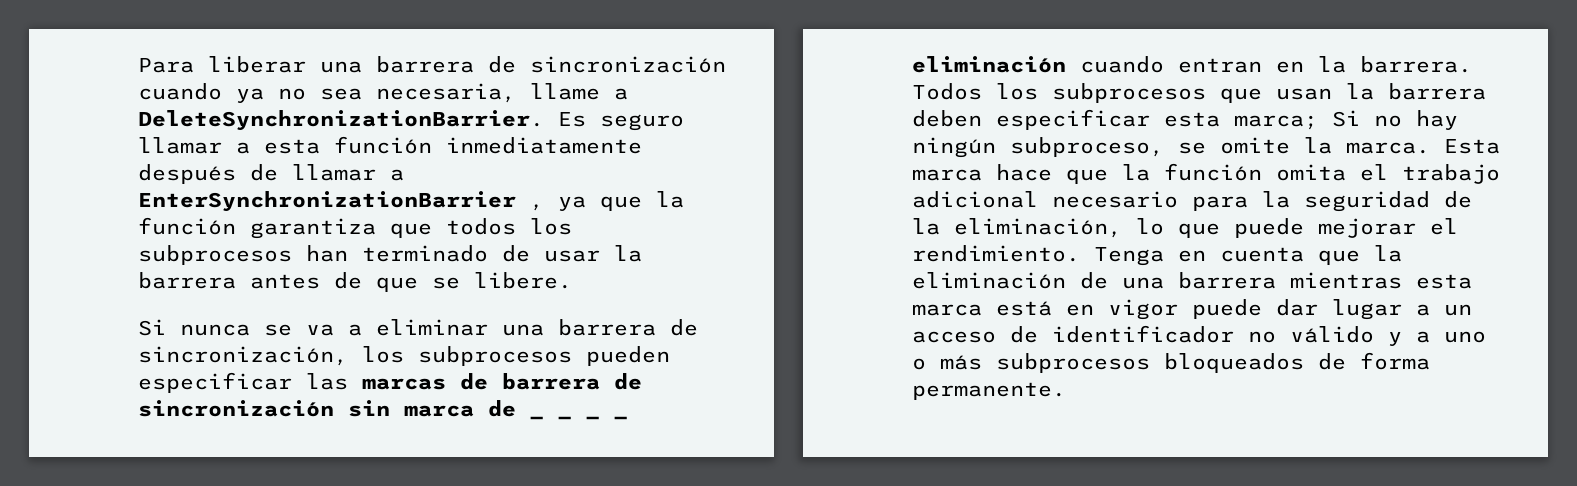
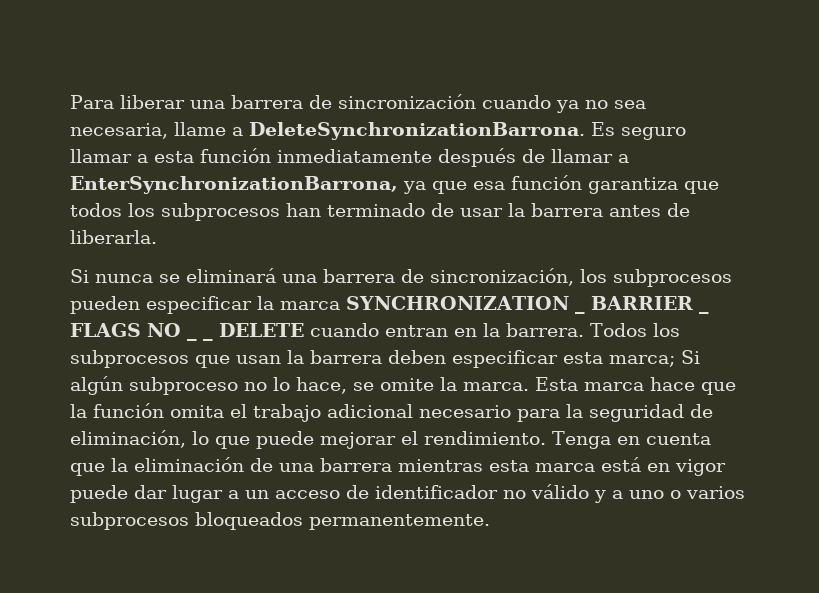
- Para liberar una barrera de sincronización cuando ya no sea necesaria, llame a DeleteSynchronizationBarrier.
+ Para liberar una barrera de sincronización cuando ya no sea necesaria, llame a DeleteSynchronizationBarrona.
- Es seguro llamar a esta función inmediatamente después de llamar a EnterSynchronizationBarrier , ya que la función garantiza que todos los subprocesos han terminado de usar la barrera antes de que se libere.
+ Es seguro llamar a esta función inmediatamente después de llamar a EnterSynchronizationBarrona, ya que esa función garantiza que todos los subprocesos han terminado de usar la barrera antes de liberarla.
- Si nunca se va a eliminar una barrera de sincronización, los subprocesos pueden especificar las marcas de barrera de sincronización sin marca de _ _ _ _ eliminación cuando entran en la barrera.
+ Si nunca se eliminará una barrera de sincronización, los subprocesos pueden especificar la marca SYNCHRONIZATION _ BARRIER _ FLAGS NO _ _ DELETE cuando entran en la barrera.
- Todos los subprocesos que usan la barrera deben especificar esta marca; Si no hay ningún subproceso, se omite la marca.
+ Todos los subprocesos que usan la barrera deben especificar esta marca; Si algún subproceso no lo hace, se omite la marca.
- Esta marca hace que la función omita el trabajo adicional necesario para la seguridad de la eliminación, lo que puede mejorar el rendimiento.
+ Esta marca hace que la función omita el trabajo adicional necesario para la seguridad de eliminación, lo que puede mejorar el rendimiento.
- Tenga en cuenta que la eliminación de una barrera mientras esta marca está en vigor puede dar lugar a un acceso de identificador no válido y a uno o más subprocesos bloqueados de forma permanente.
+ Tenga en cuenta que la eliminación de una barrera mientras esta marca está en vigor puede dar lugar a un acceso de identificador no válido y a uno o varios subprocesos bloqueados permanentemente.

